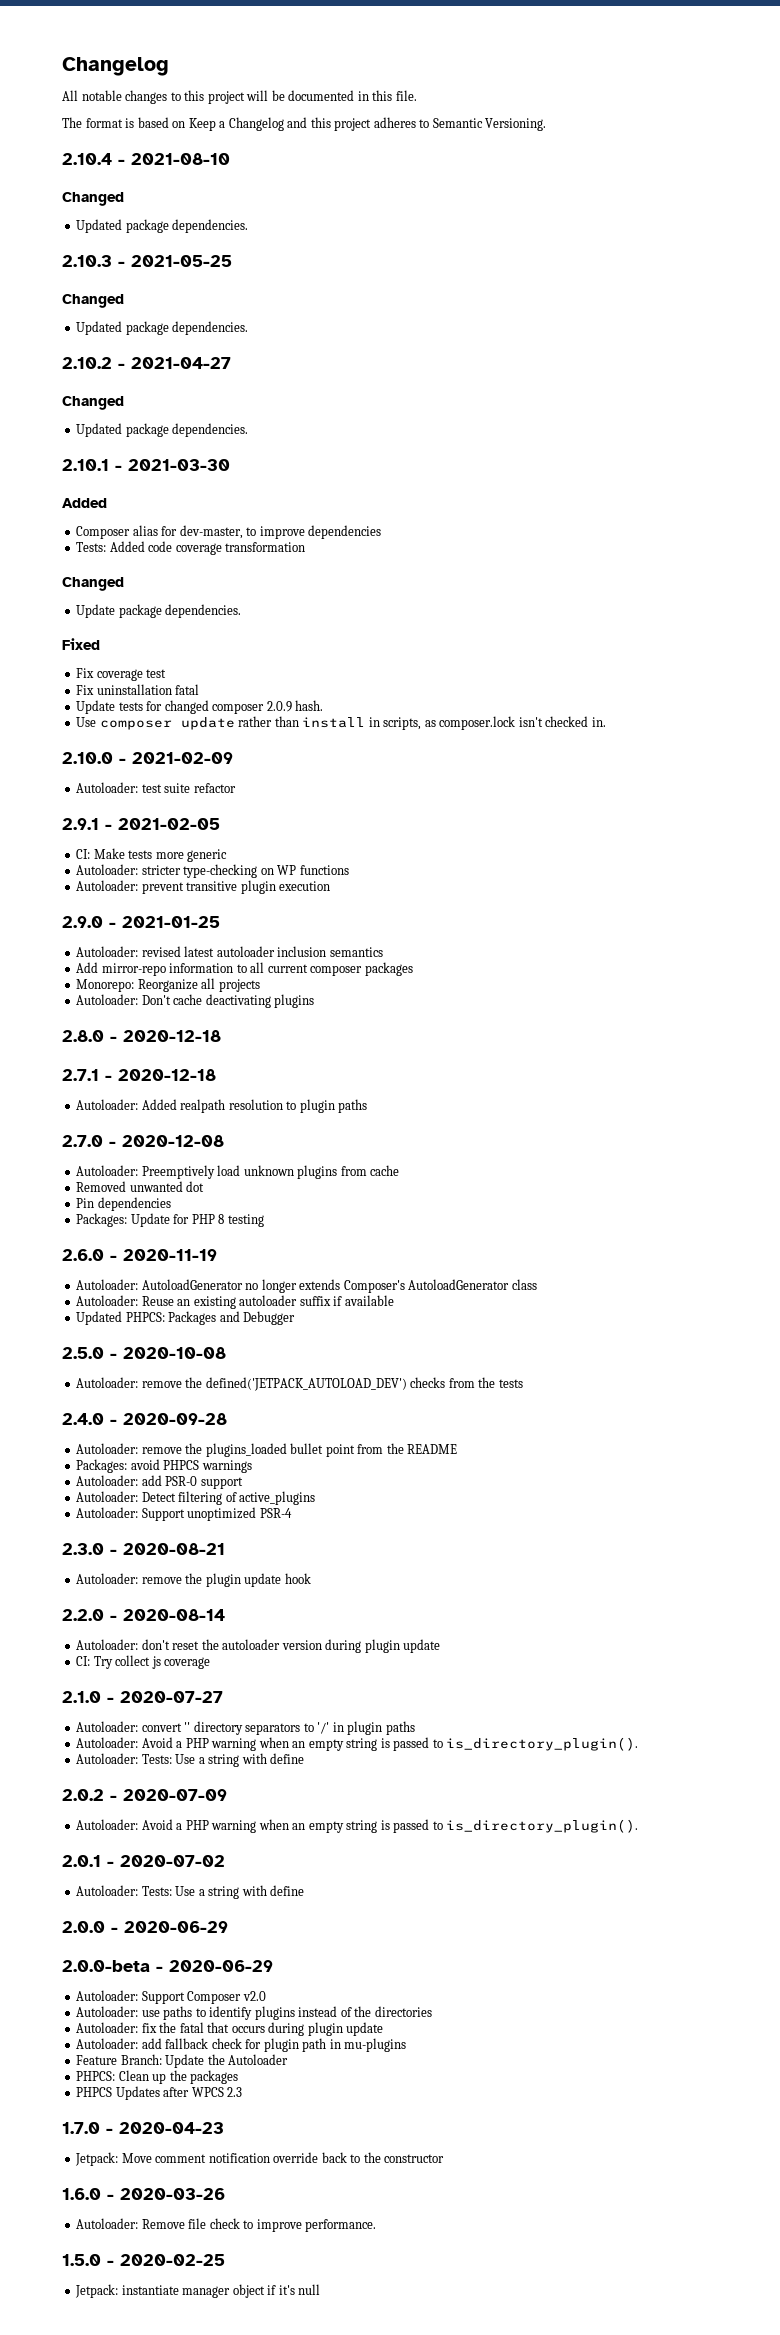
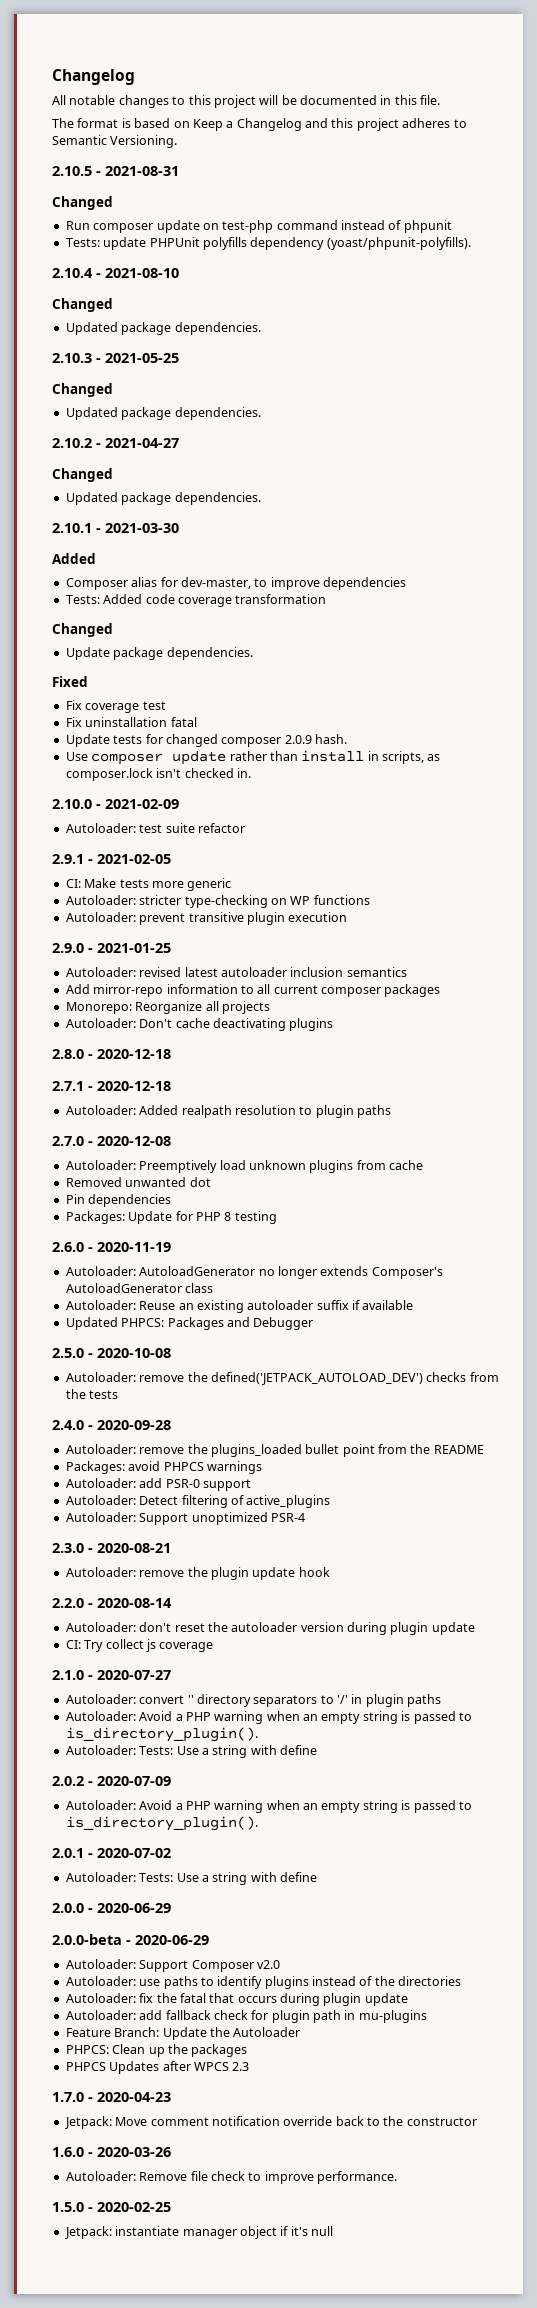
+ 2.10.5 - 2021-08-31
+ Changed
+ Run composer update on test-php command instead of phpunit
+ Tests: update PHPUnit polyfills dependency (yoast/phpunit-polyfills).

